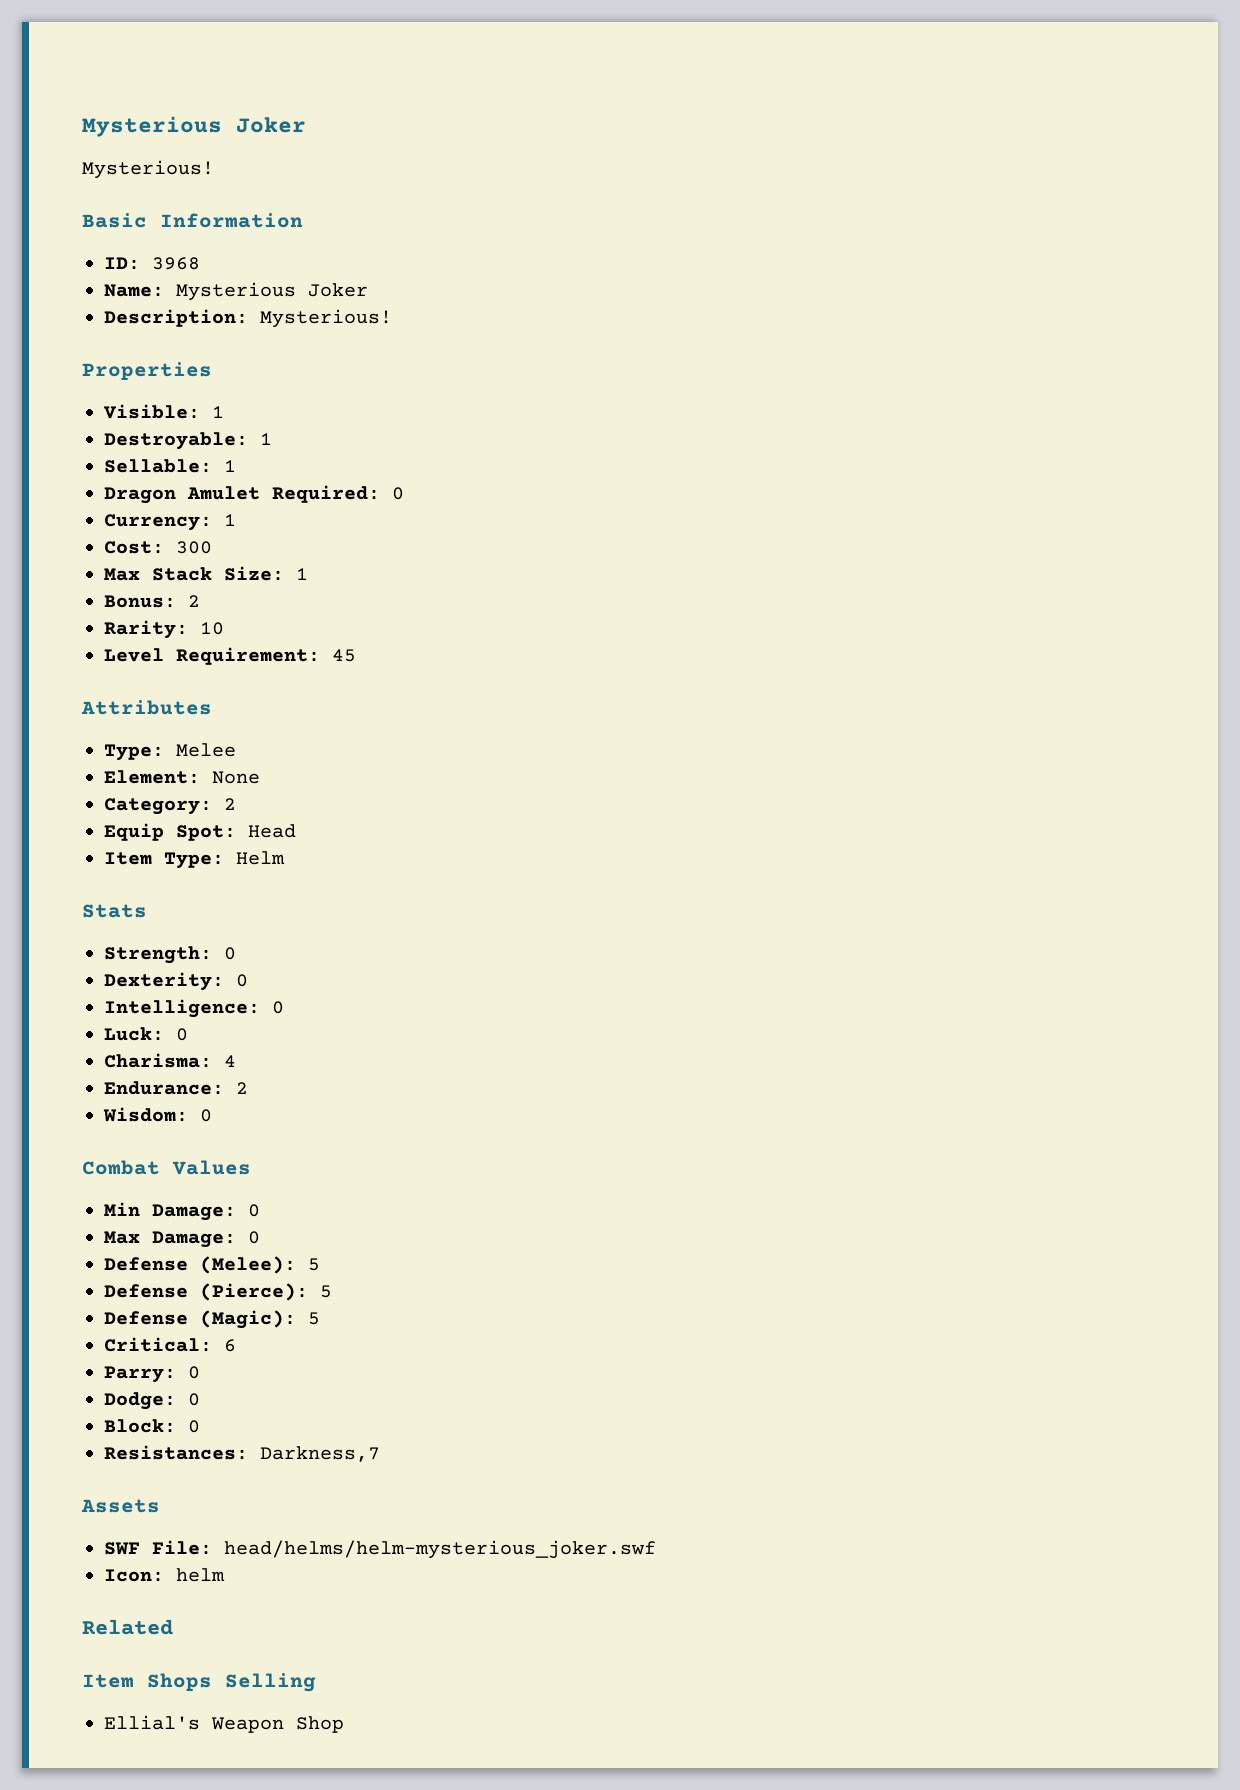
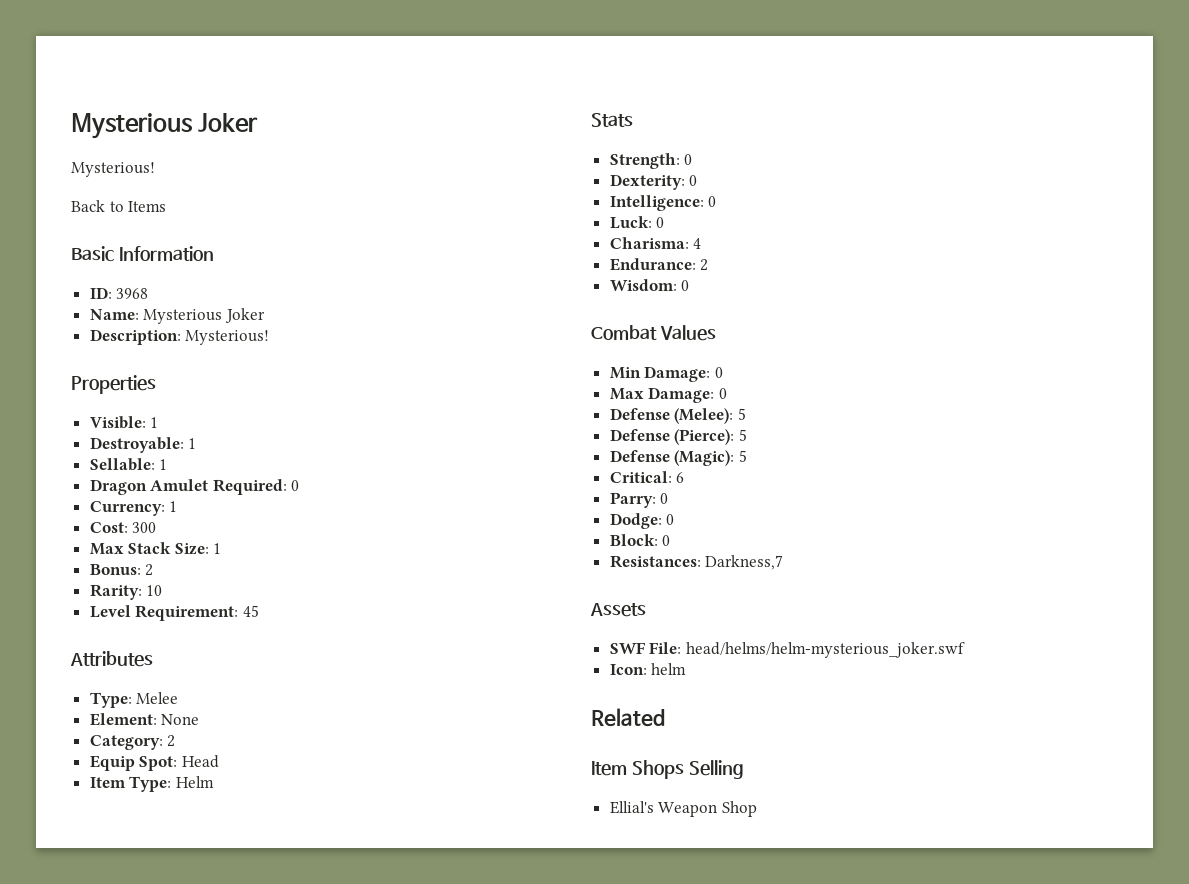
+ Back to Items

